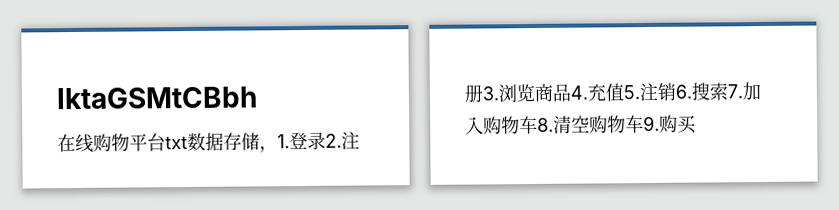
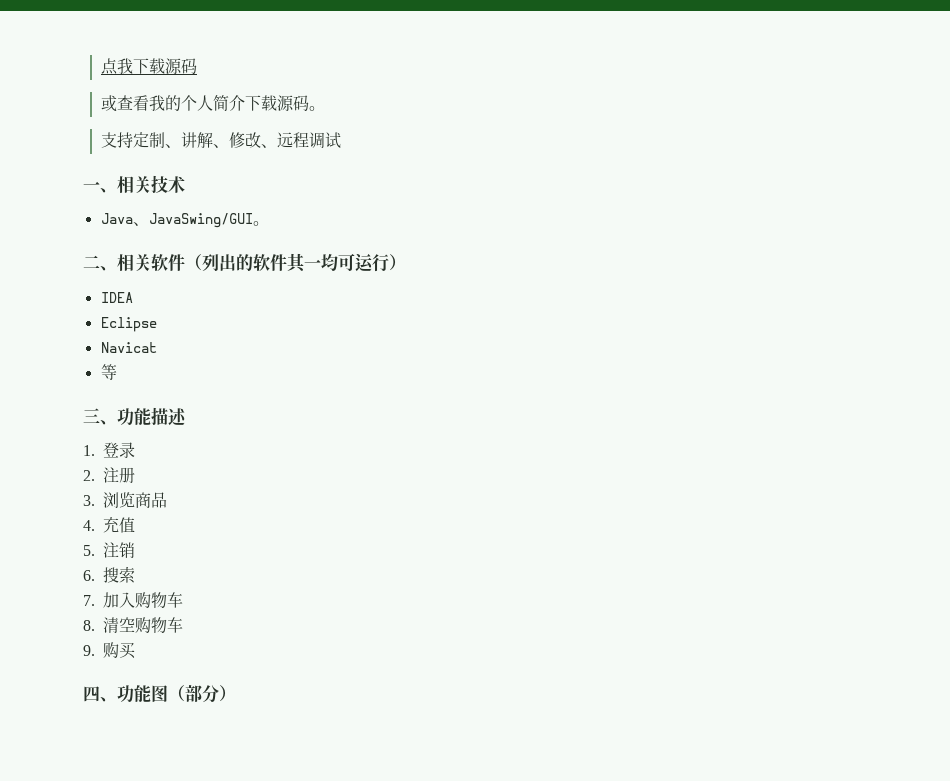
- IktaGSMtCBbh
- 在线购物平台txt数据存储，1.登录2.注册3.浏览商品4.充值5.注销6.搜索7.加入购物车8.清空购物车9.购买
+ 点我下载源码
+ 或查看我的个人简介下载源码。
+ 支持定制、讲解、修改、远程调试
+ 一、相关技术
+ Java、JavaSwing/GUI。
+ 二、相关软件（列出的软件其一均可运行）
+ IDEA
+ Eclipse
+ Navicat
+ 等
+ 三、功能描述
+ 1.登录
+ 2.注册
+ 3.浏览商品
+ 4.充值
+ 5.注销
+ 6.搜索
+ 7.加入购物车
+ 8.清空购物车
+ 9.购买
+ 四、功能图（部分）

